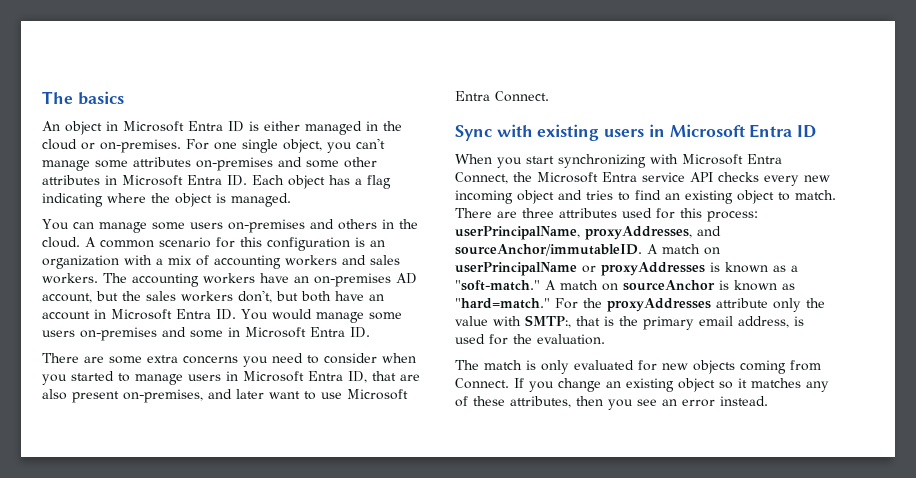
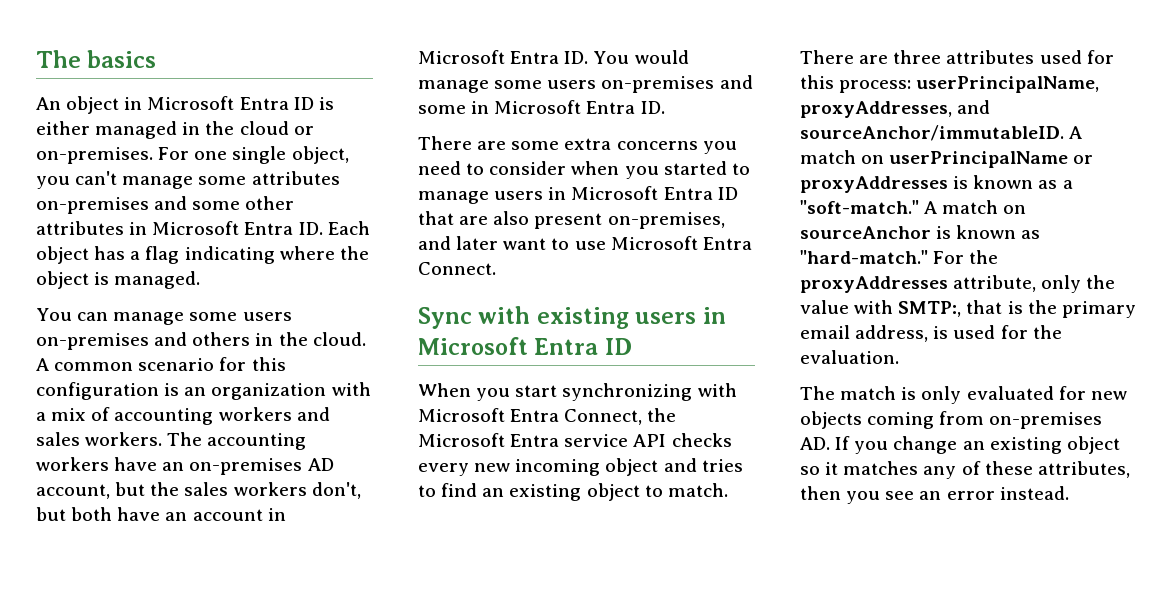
- There are some extra concerns you need to consider when you started to manage users in Microsoft Entra ID, that are also present on-premises, and later want to use Microsoft Entra Connect.
+ There are some extra concerns you need to consider when you started to manage users in Microsoft Entra ID that are also present on-premises, and later want to use Microsoft Entra Connect.
- A match on sourceAnchor is known as "hard=match."
+ A match on sourceAnchor is known as "hard-match."
- For the proxyAddresses attribute only the value with SMTP:, that is the primary email address, is used for the evaluation.
+ For the proxyAddresses attribute, only the value with SMTP:, that is the primary email address, is used for the evaluation.
- The match is only evaluated for new objects coming from Connect. If you change an existing object so it matches any of these attributes, then you see an error instead.
+ The match is only evaluated for new objects coming from on-premises AD. If you change an existing object so it matches any of these attributes, then you see an error instead.

